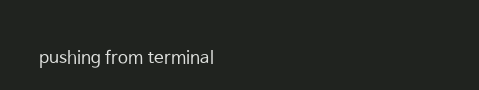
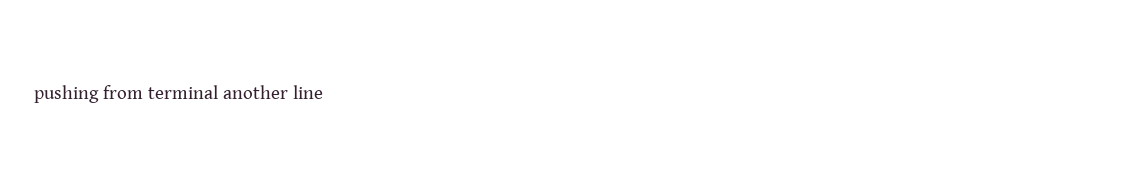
- pushing from terminal
+ pushing from terminal another line

